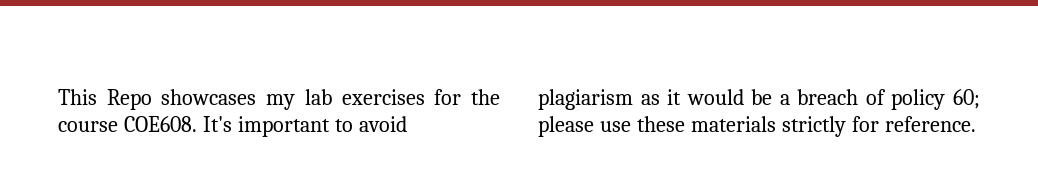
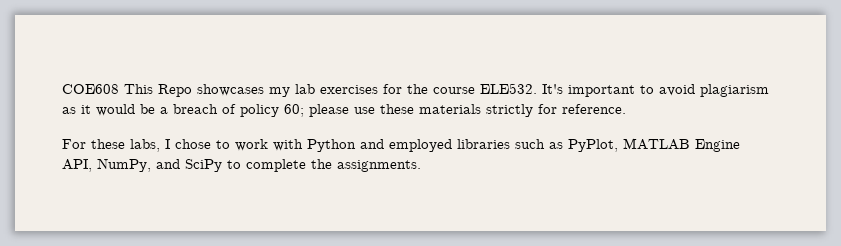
- This Repo showcases my lab exercises for the course COE608.
+ COE608 This Repo showcases my lab exercises for the course ELE532.
+ For these labs, I chose to work with Python and employed libraries such as PyPlot, MATLAB Engine API, NumPy, and SciPy to complete the assignments.

